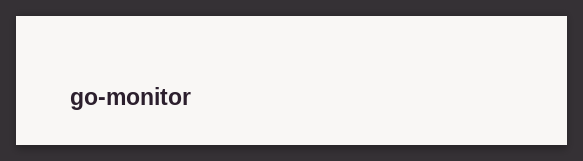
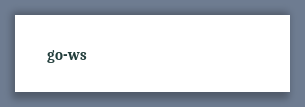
- go-monitor
+ go-ws

